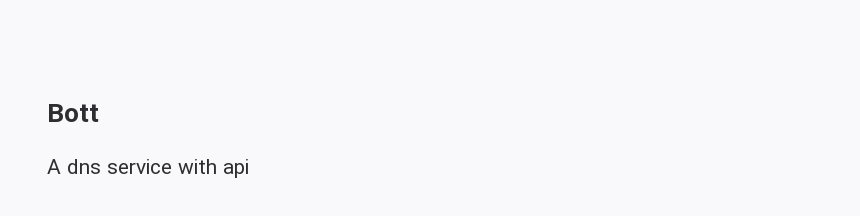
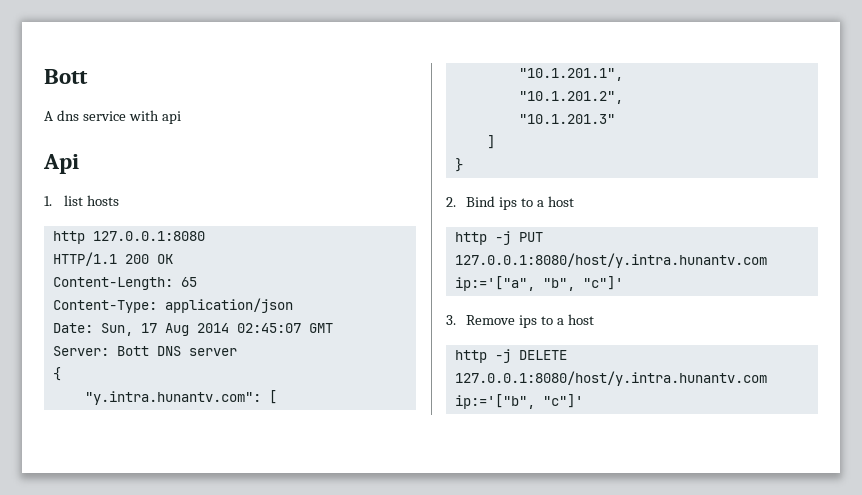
+ Api
+ 1. list hosts
+ http 127.0.0.1:8080
+ HTTP/1.1 200 OK
+ Content-Length: 65
+ Content-Type: application/json
+ Date: Sun, 17 Aug 2014 02:45:07 GMT
+ Server: Bott DNS server
+ {
+ "y.intra.hunantv.com": [
+ "10.1.201.1",
+ "10.1.201.2",
+ "10.1.201.3"
+ ]
+ }
+ 2. Bind ips to a host
+ http -j PUT 127.0.0.1:8080/host/y.intra.hunantv.com ip:='["a", "b", "c"]'
+ 3. Remove ips to a host
+ http -j DELETE 127.0.0.1:8080/host/y.intra.hunantv.com ip:='["b", "c"]'

